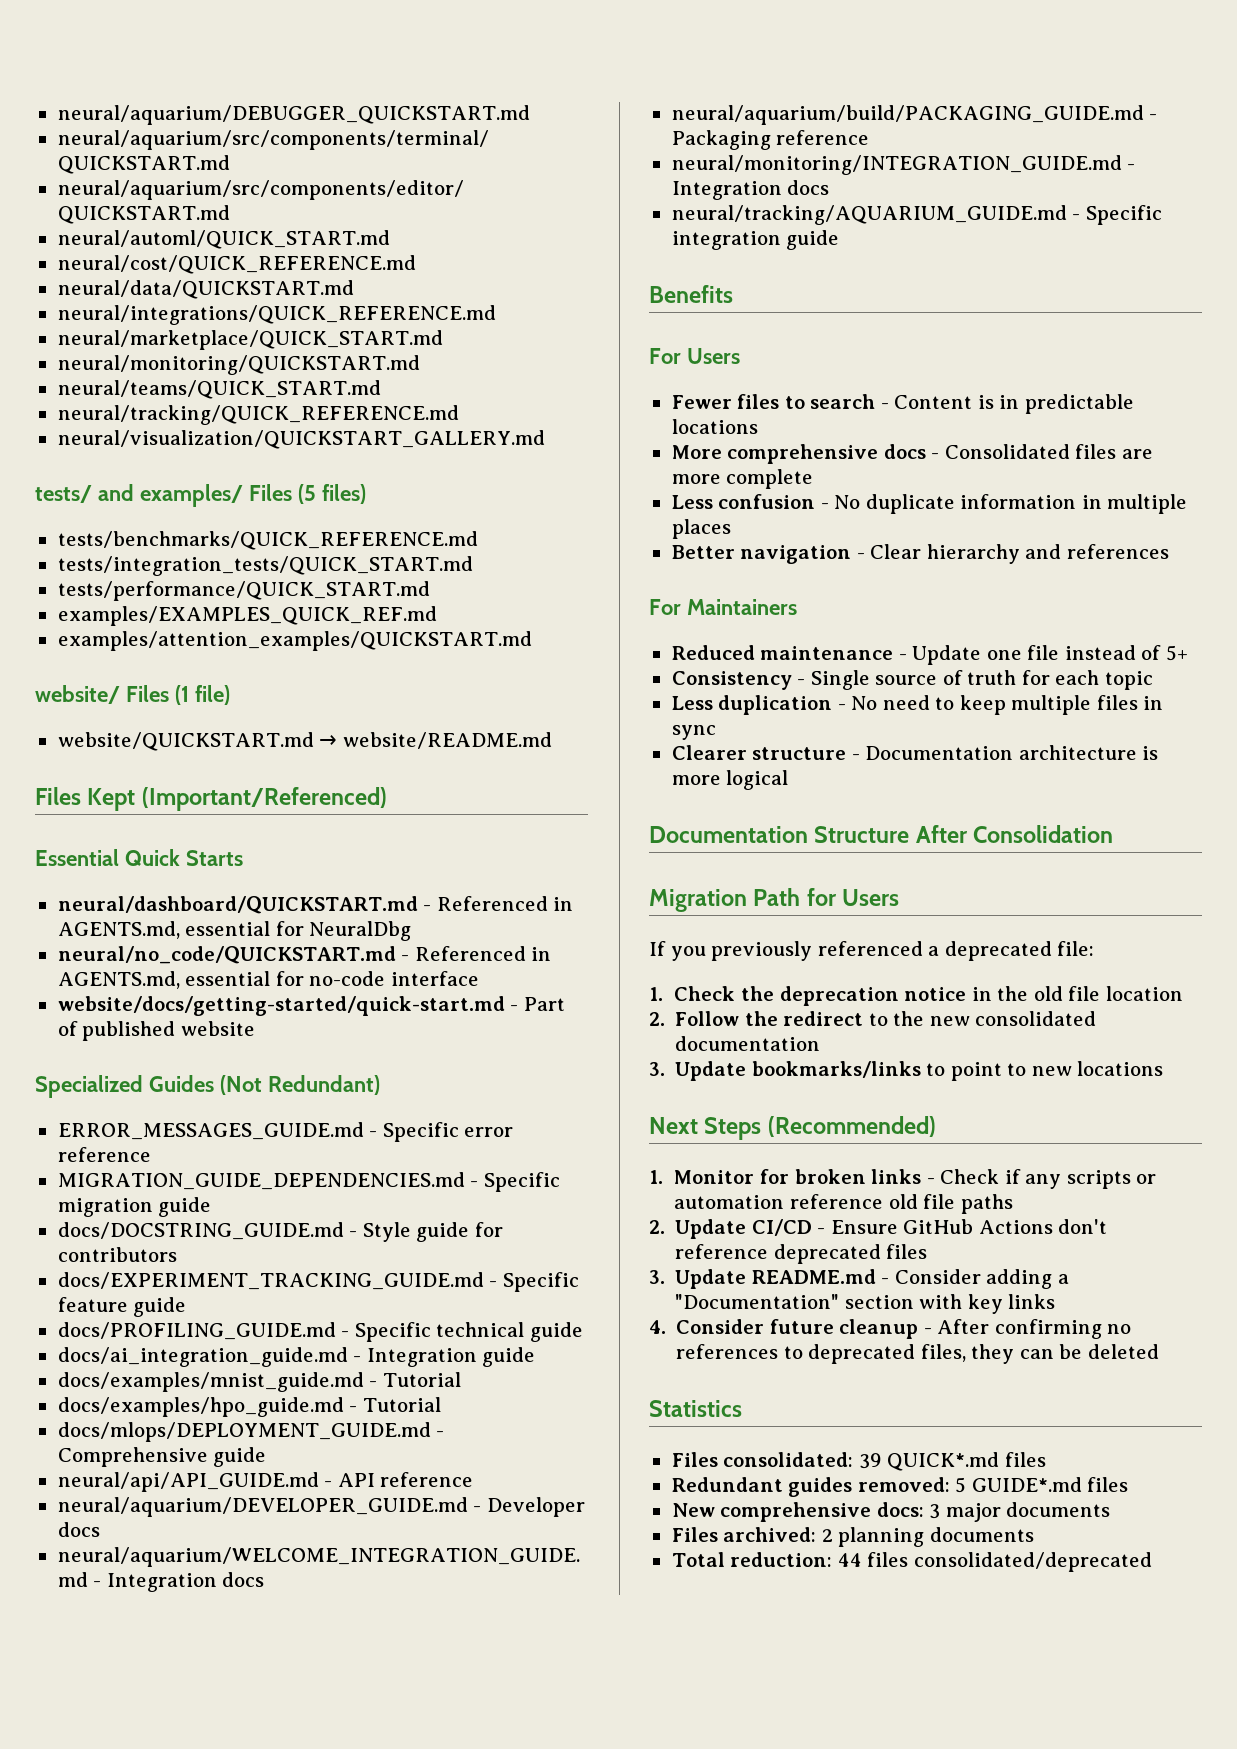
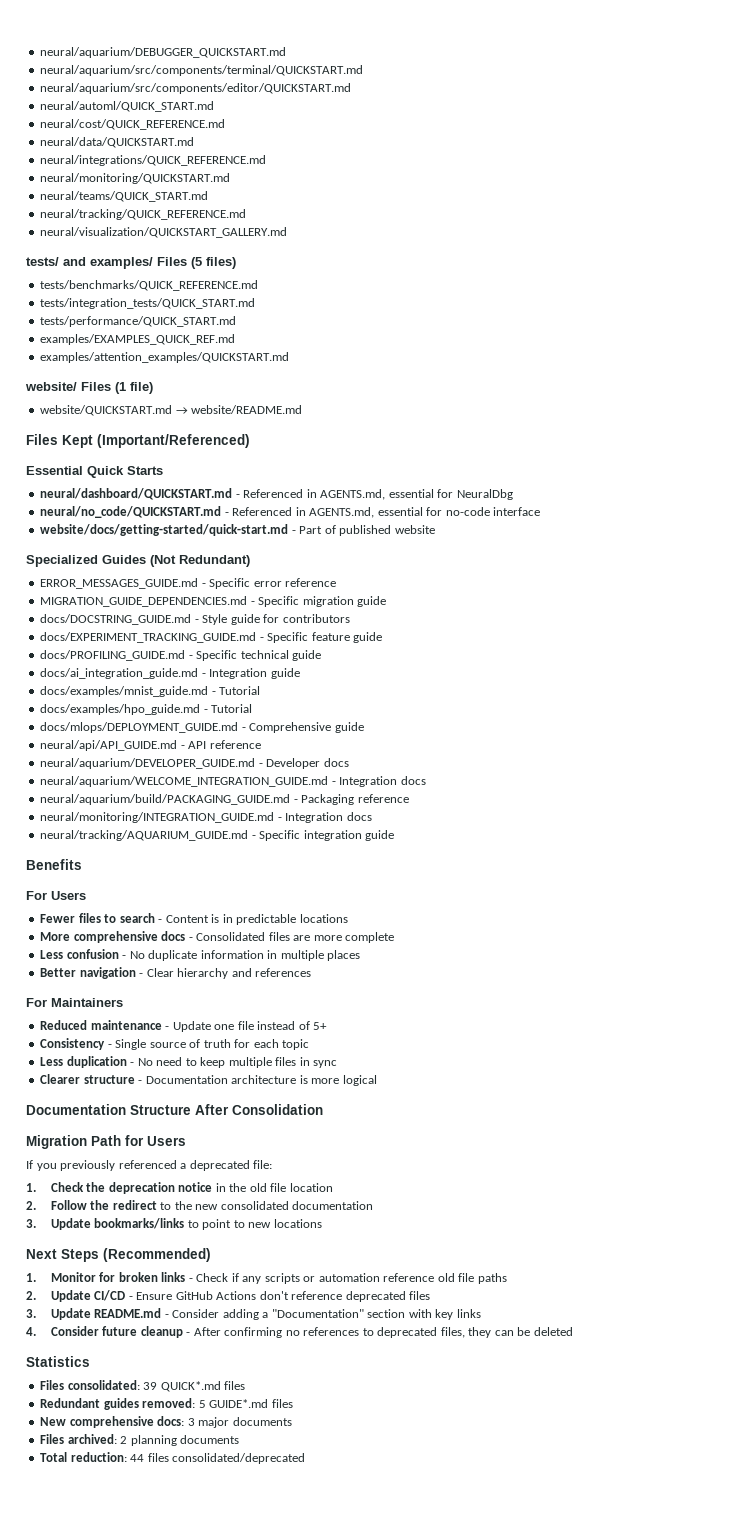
- neural/marketplace/QUICK_START.md

